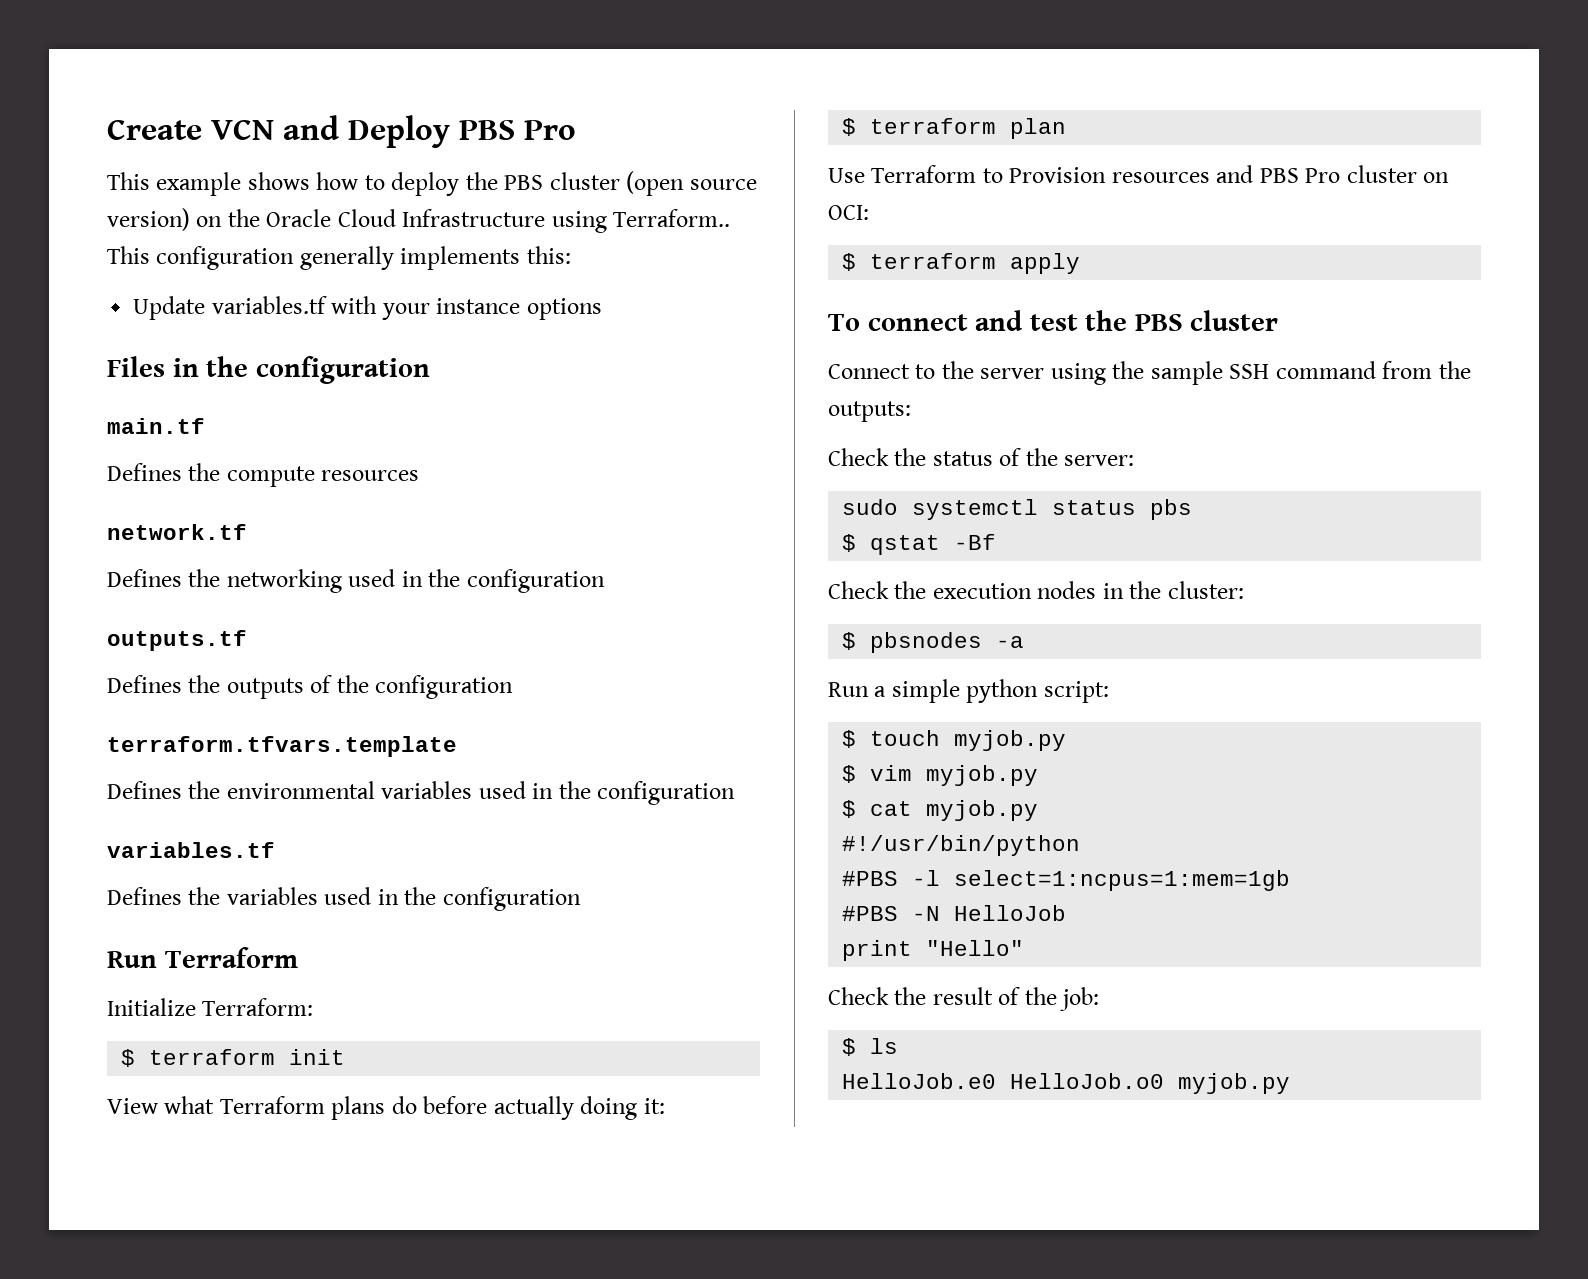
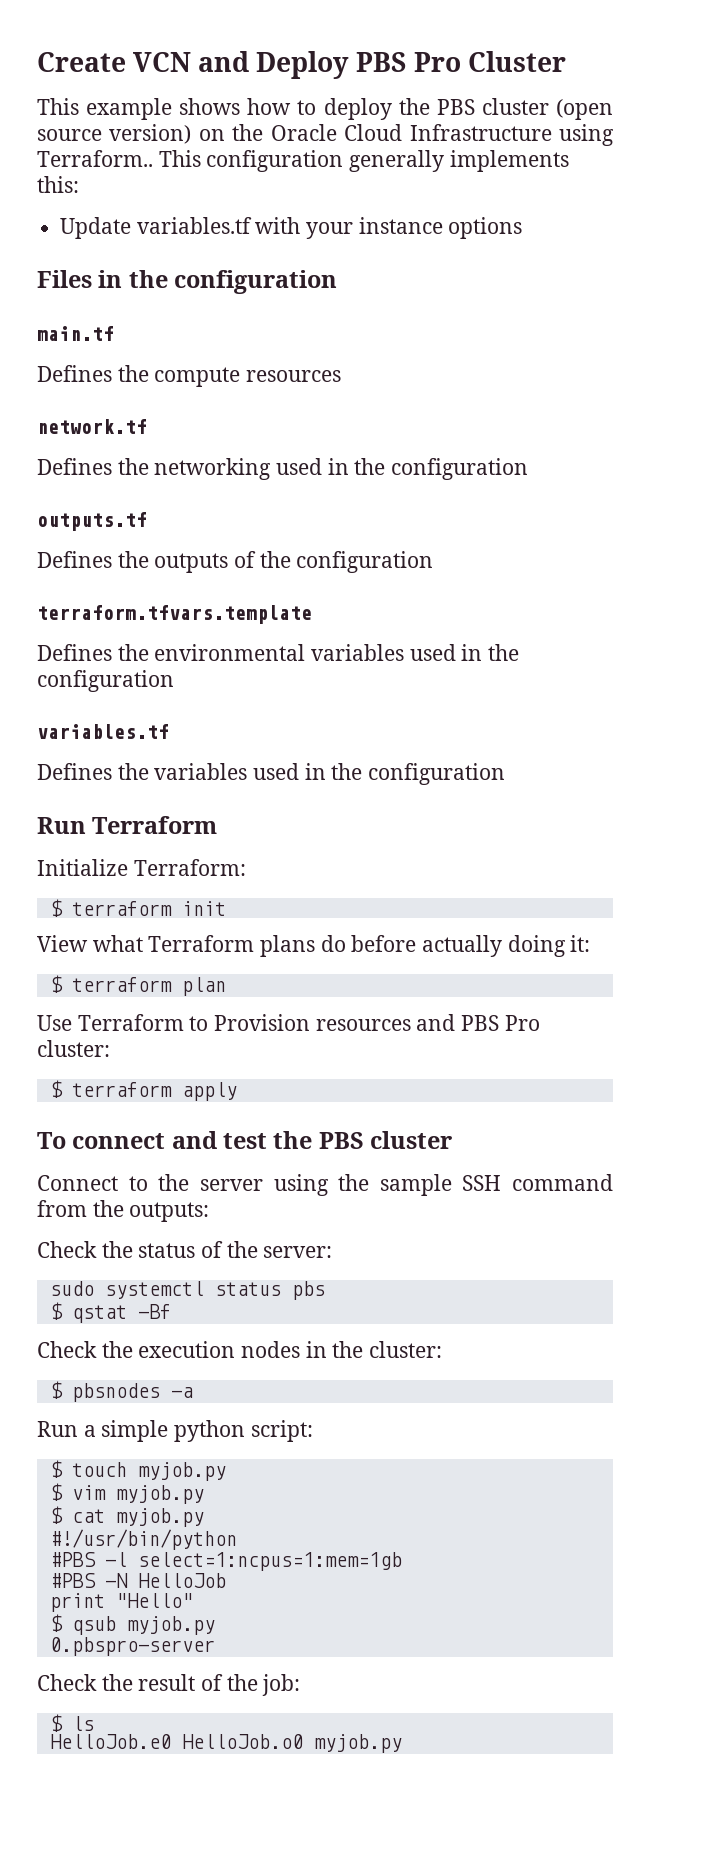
- Create VCN and Deploy PBS Pro
+ Create VCN and Deploy PBS Pro Cluster
- Use Terraform to Provision resources and PBS Pro cluster on OCI:
+ Use Terraform to Provision resources and PBS Pro cluster:
+ $ qsub myjob.py
+ 0.pbspro-server

